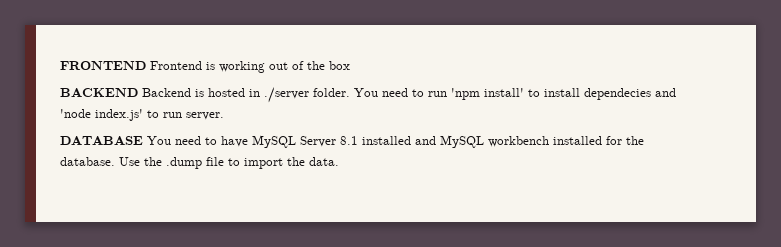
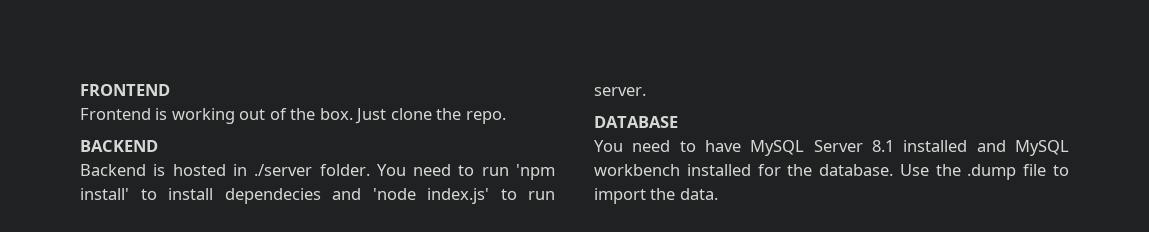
- FRONTEND Frontend is working out of the box
+ FRONTEND
+ Frontend is working out of the box. Just clone the repo.
- BACKEND Backend is hosted in ./server folder.
+ BACKEND
+ Backend is hosted in ./server folder.
- DATABASE You need to have MySQL Server 8.1 installed and MySQL workbench installed for the database.
+ DATABASE
+ You need to have MySQL Server 8.1 installed and MySQL workbench installed for the database.

